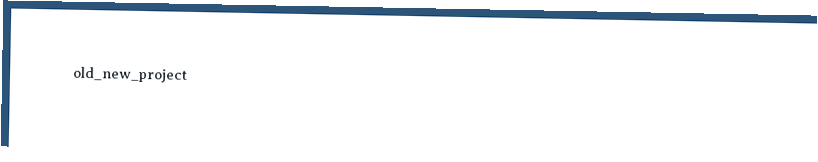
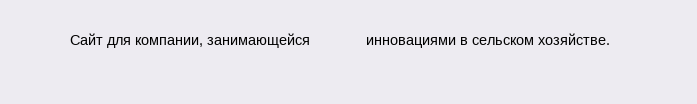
- old_new_project
+ Сайт для компании, занимающейся инновациями в сельском хозяйстве.

